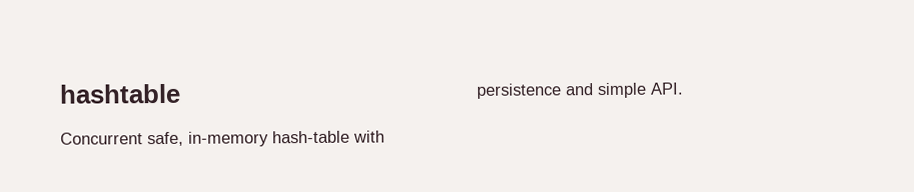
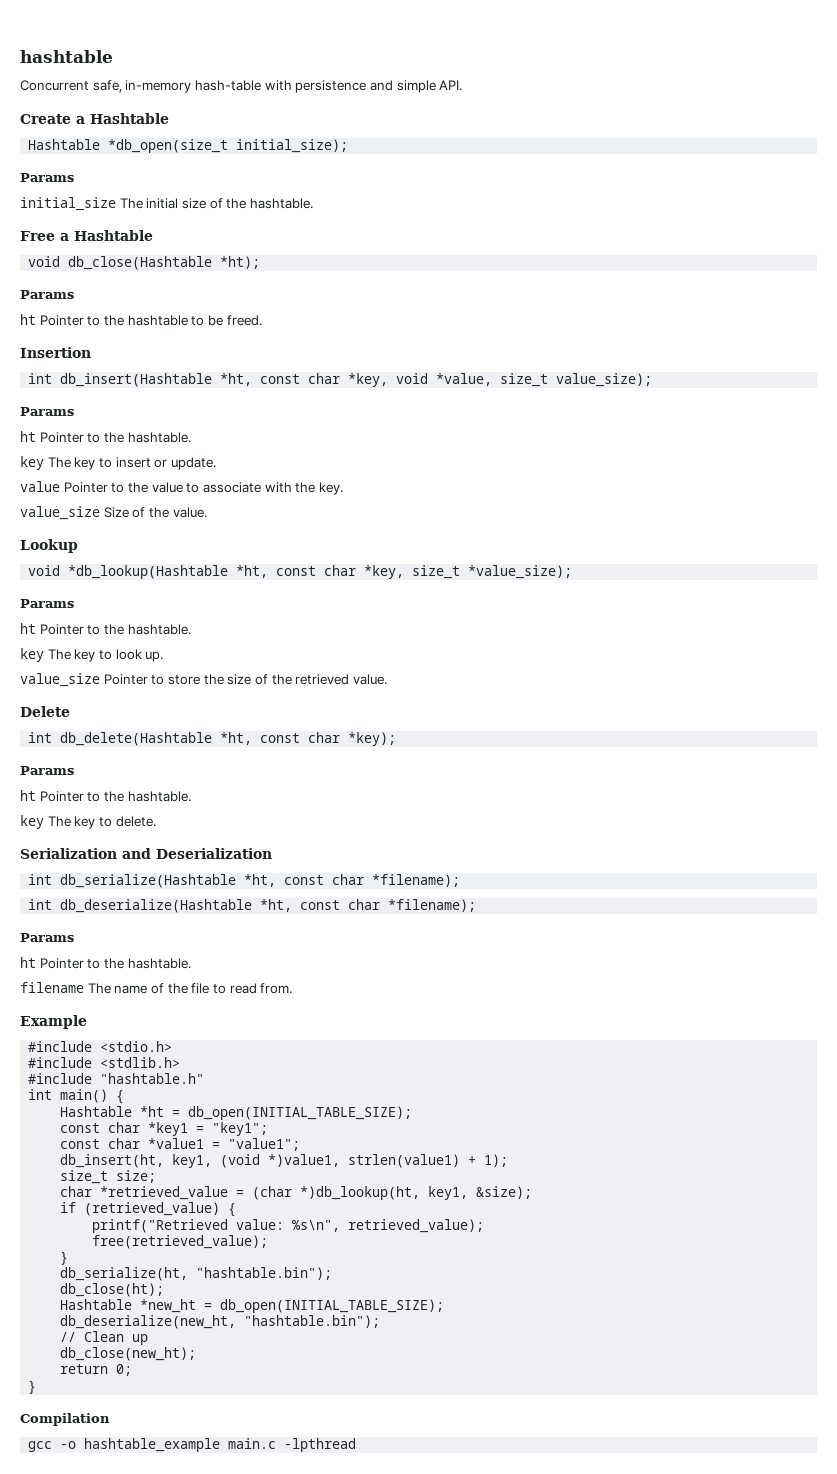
+ Create a Hashtable
+ Hashtable *db_open(size_t initial_size);
+ Params
+ initial_size The initial size of the hashtable.
+ Free a Hashtable
+ void db_close(Hashtable *ht);
+ Params
+ ht Pointer to the hashtable to be freed.
+ Insertion
+ int db_insert(Hashtable *ht, const char *key, void *value, size_t value_size);
+ Params
+ ht Pointer to the hashtable.
+ key The key to insert or update.
+ value Pointer to the value to associate with the key.
+ value_size Size of the value.
+ Lookup
+ void *db_lookup(Hashtable *ht, const char *key, size_t *value_size);
+ Params
+ ht Pointer to the hashtable.
+ key The key to look up.
+ value_size Pointer to store the size of the retrieved value.
+ Delete
+ int db_delete(Hashtable *ht, const char *key);
+ Params
+ ht Pointer to the hashtable.
+ key The key to delete.
+ Serialization and Deserialization
+ int db_serialize(Hashtable *ht, const char *filename);
+ int db_deserialize(Hashtable *ht, const char *filename);
+ Params
+ ht Pointer to the hashtable.
+ filename The name of the file to read from.
+ Example
+ #include <stdio.h>
+ #include <stdlib.h>
+ #include "hashtable.h"
+ int main() {
+ Hashtable *ht = db_open(INITIAL_TABLE_SIZE);
+ const char *key1 = "key1";
+ const char *value1 = "value1";
+ db_insert(ht, key1, (void *)value1, strlen(value1) + 1);
+ size_t size;
+ char *retrieved_value = (char *)db_lookup(ht, key1, &size);
+ if (retrieved_value) {
+ printf("Retrieved value: %s\n", retrieved_value);
+ free(retrieved_value);
+ }
+ db_serialize(ht, "hashtable.bin");
+ db_close(ht);
+ Hashtable *new_ht = db_open(INITIAL_TABLE_SIZE);
+ db_deserialize(new_ht, "hashtable.bin");
+ // Clean up
+ db_close(new_ht);
+ return 0;
+ }
+ Compilation
+ gcc -o hashtable_example main.c -lpthread

